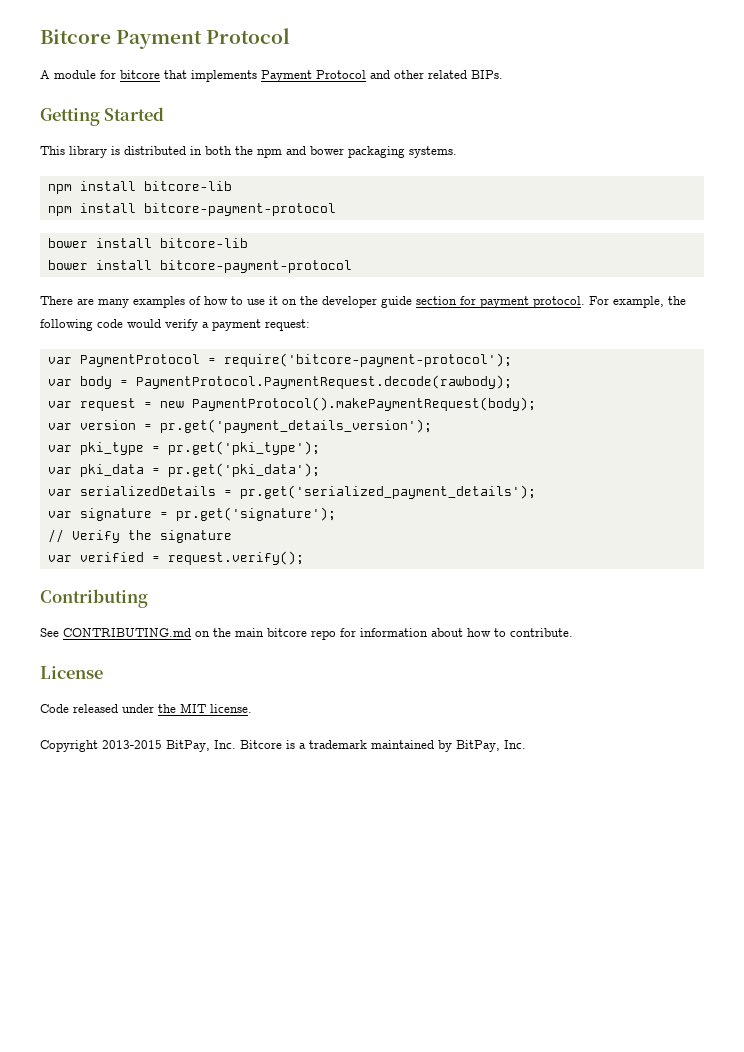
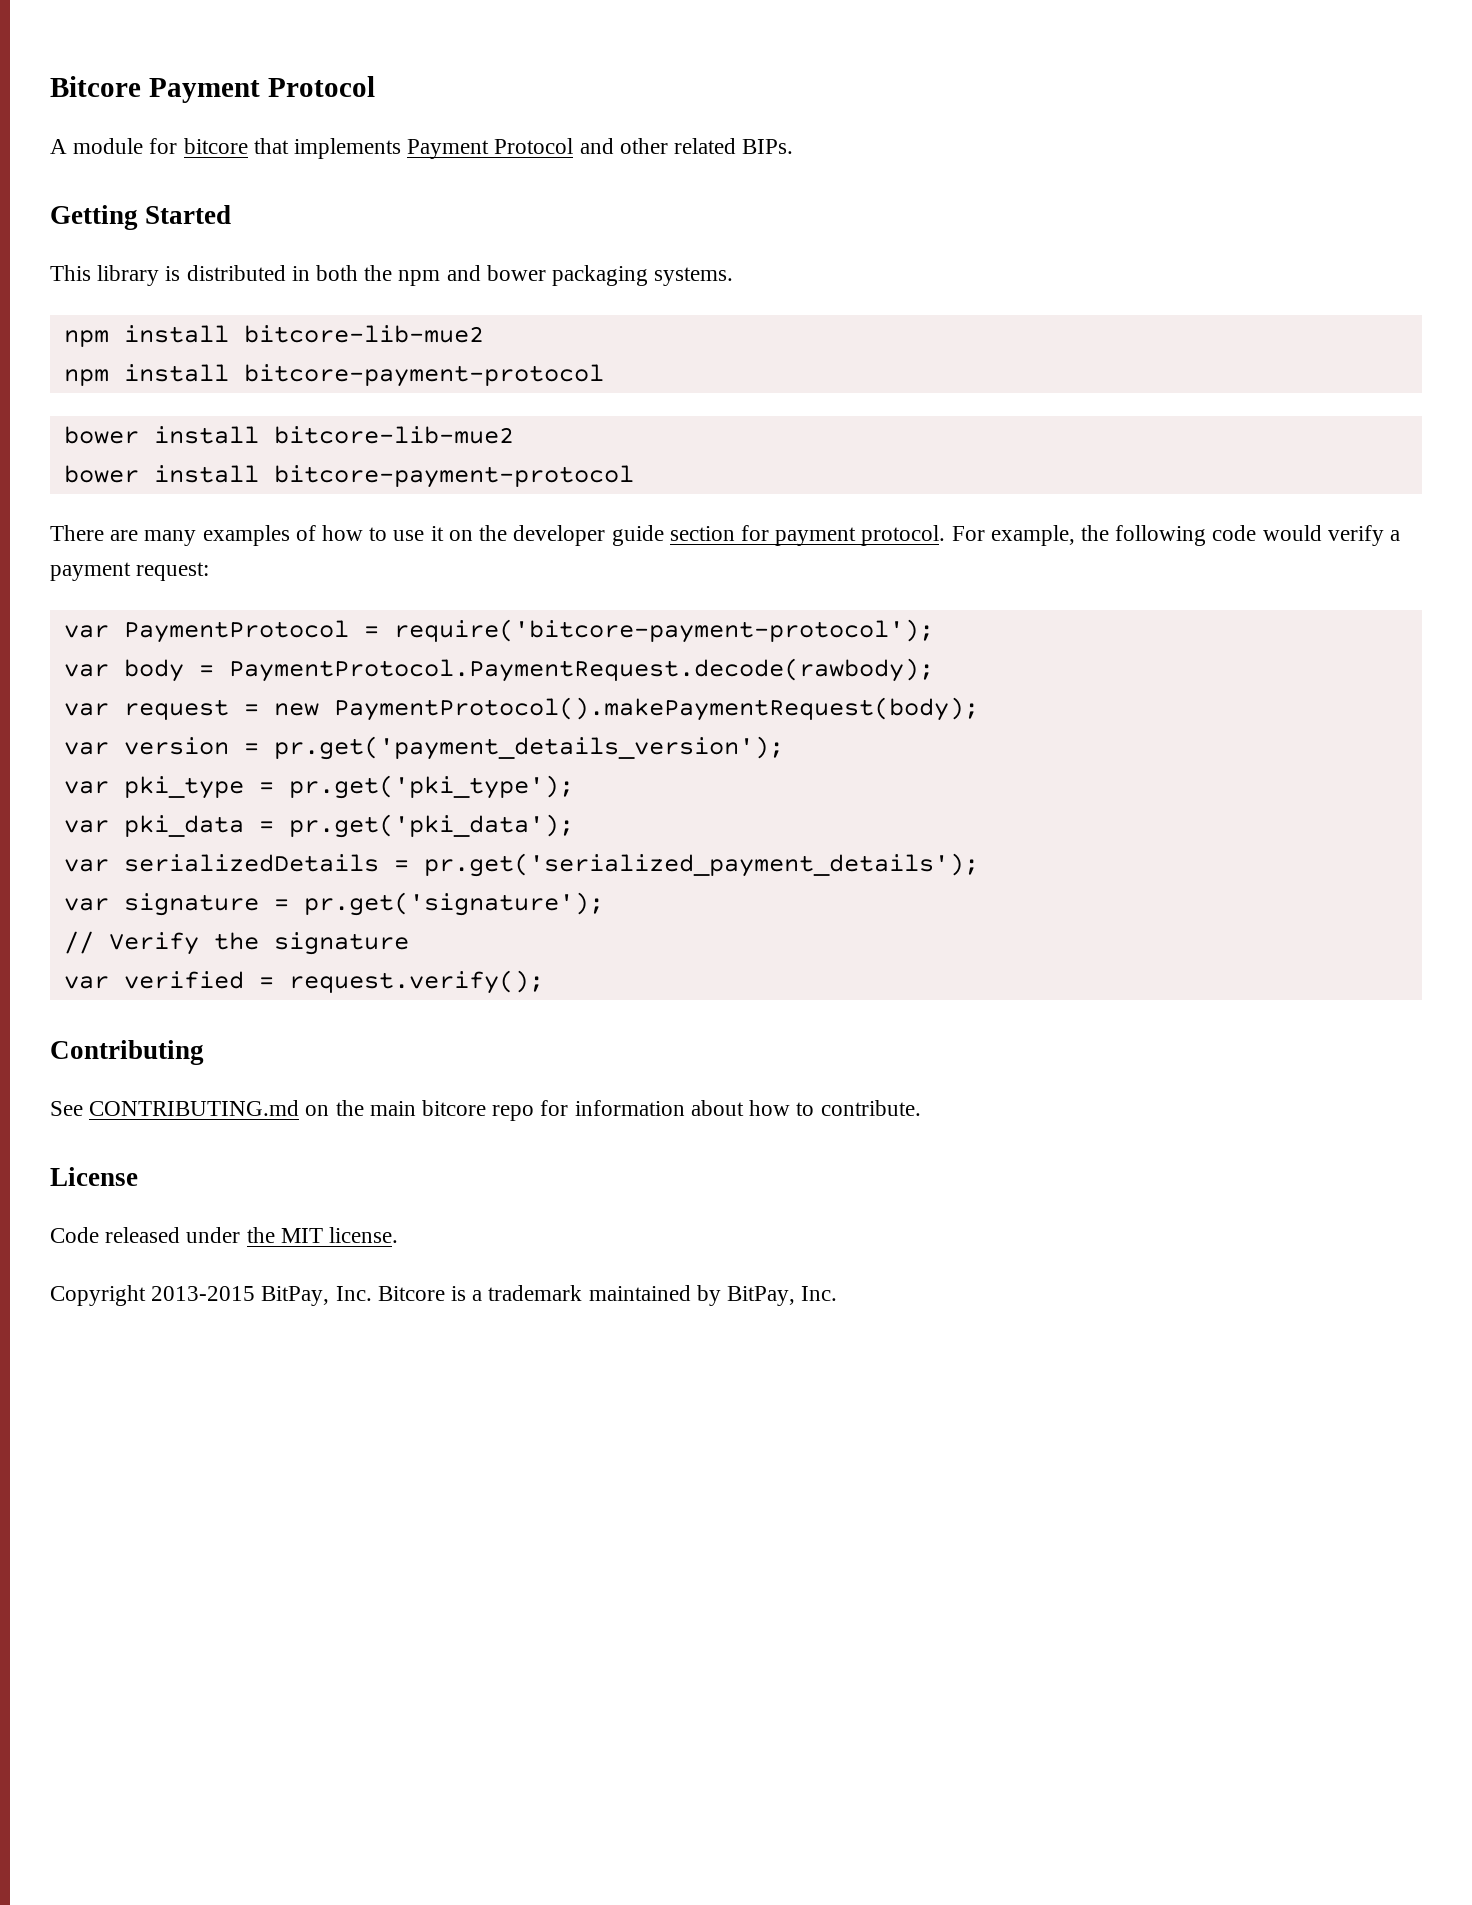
- npm install bitcore-lib
+ npm install bitcore-lib-mue2
- bower install bitcore-lib
+ bower install bitcore-lib-mue2

